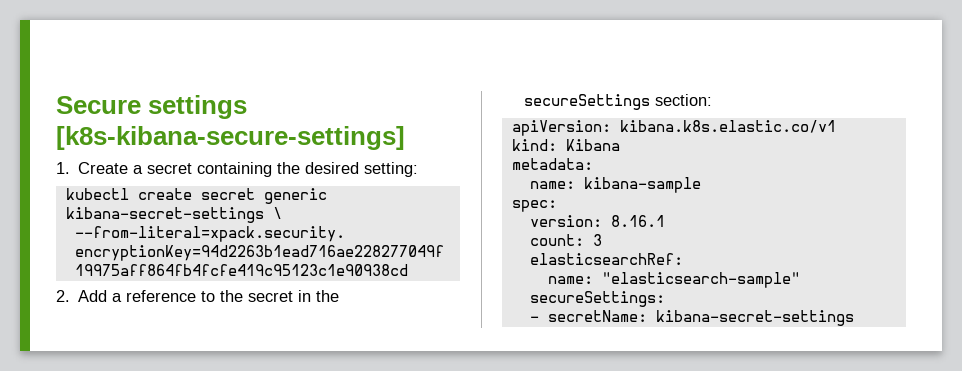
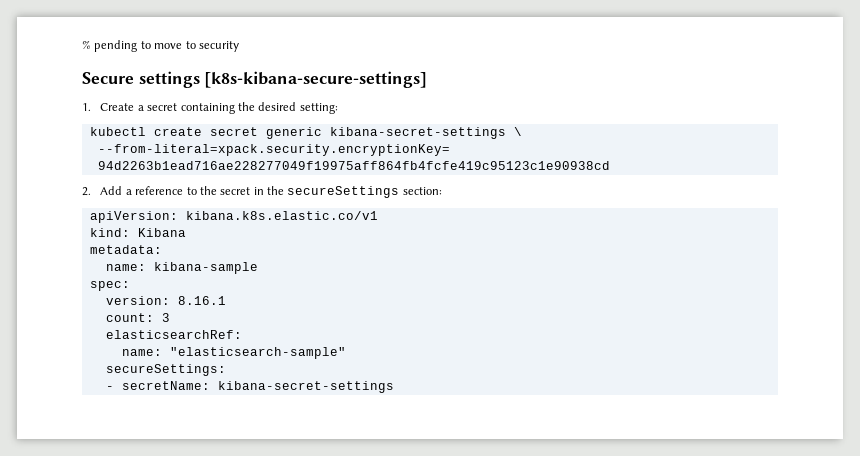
+ % pending to move to security

